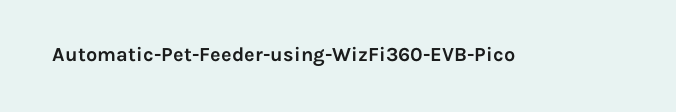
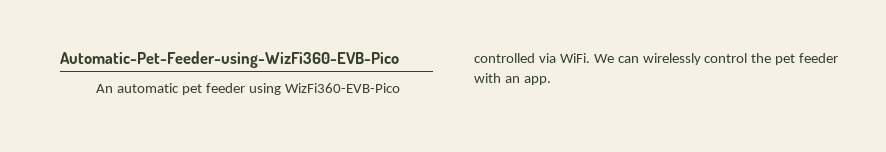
+ An automatic pet feeder using WizFi360-EVB-Pico controlled via WiFi. We can wirelessly control the pet feeder with an app.

